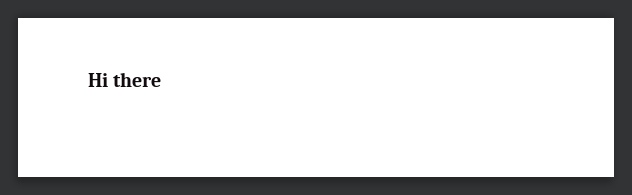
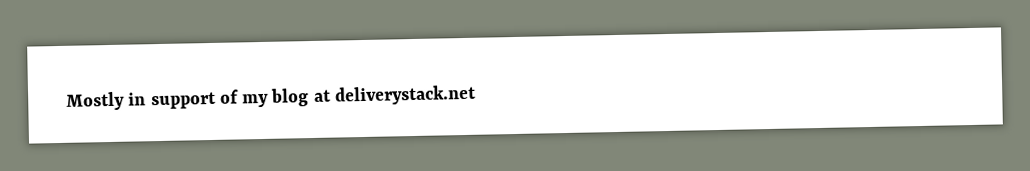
- Hi there
+ Mostly in support of my blog at deliverystack.net

